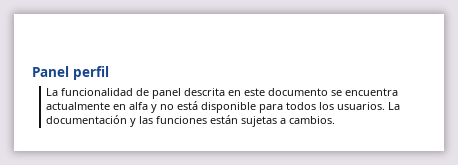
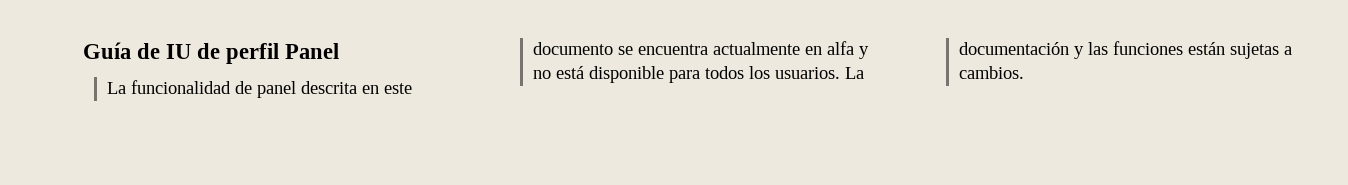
- Panel perfil
+ Guía de IU de perfil Panel

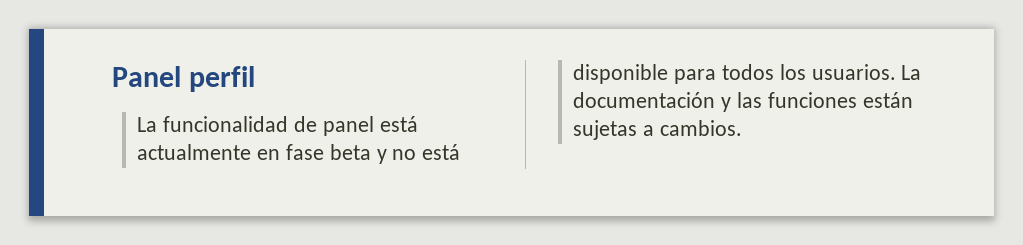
- Guía de IU de perfil Panel
+ Panel perfil
- La funcionalidad de panel descrita en este documento se encuentra actualmente en alfa y no está disponible para todos los usuarios.
+ La funcionalidad de panel está actualmente en fase beta y no está disponible para todos los usuarios.

